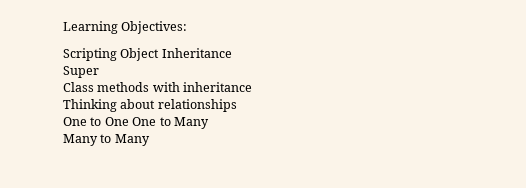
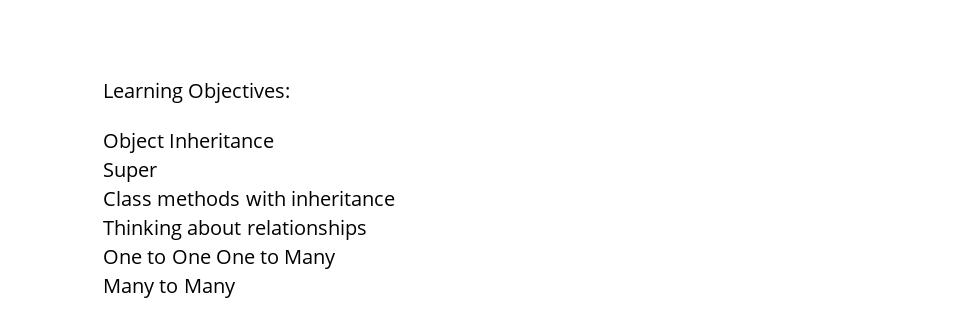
- Scripting Object Inheritance
+ Object Inheritance

